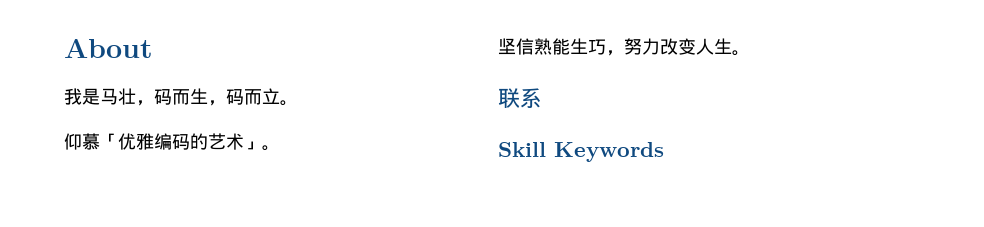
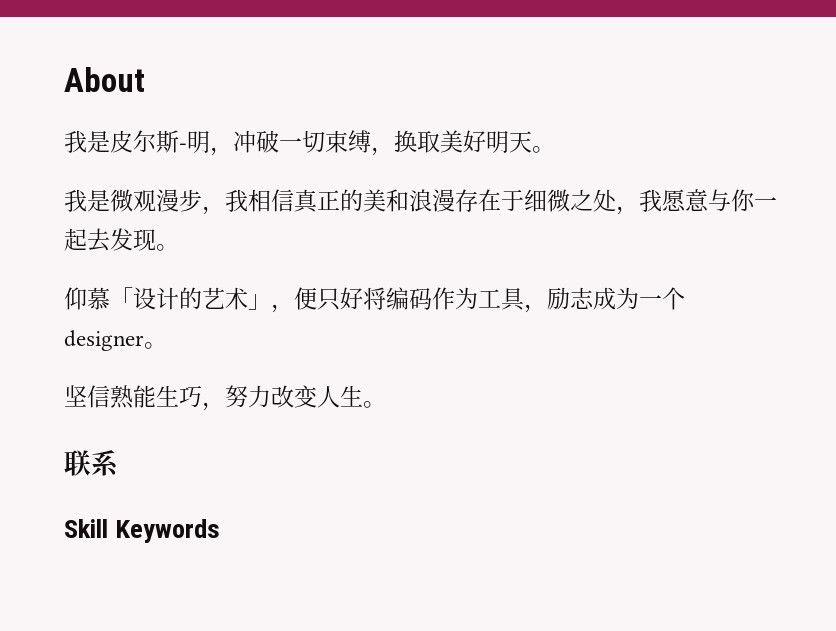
- 我是马壮，码而生，码而立。
- 仰慕「优雅编码的艺术」。
+ 我是皮尔斯-明，冲破一切束缚，换取美好明天。
+ 我是微观漫步，我相信真正的美和浪漫存在于细微之处，我愿意与你一起去发现。
+ 仰慕「设计的艺术」，便只好将编码作为工具，励志成为一个designer。

